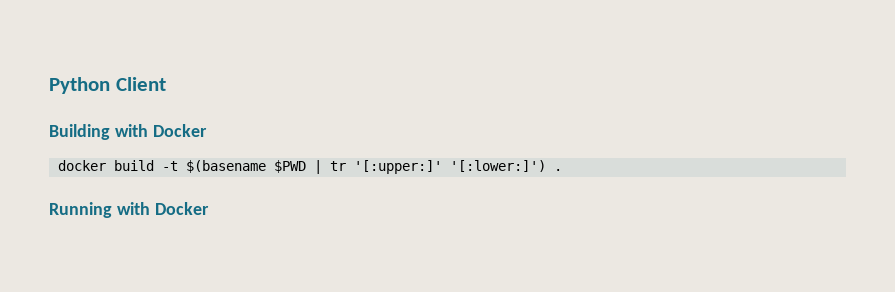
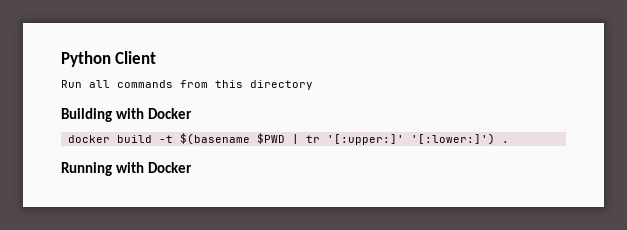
+ Run all commands from this directory

